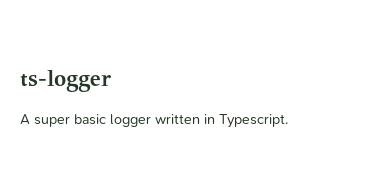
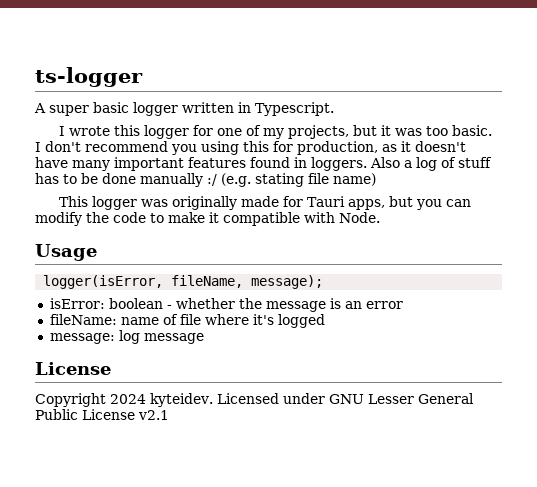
+ I wrote this logger for one of my projects, but it was too basic. I don't recommend you using this for production, as it doesn't have many important features found in loggers. Also a log of stuff has to be done manually :/ (e.g. stating file name)
+ This logger was originally made for Tauri apps, but you can modify the code to make it compatible with Node.
+ Usage
+ logger(isError, fileName, message);
+ isError: boolean - whether the message is an error
+ fileName: name of file where it's logged
+ message: log message
+ License
+ Copyright 2024 kyteidev. Licensed under GNU Lesser General Public License v2.1

